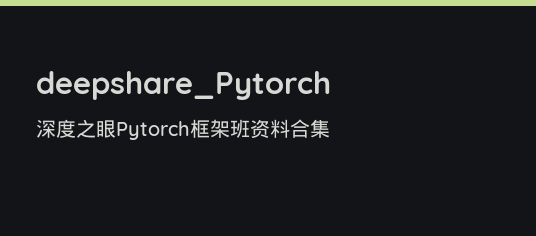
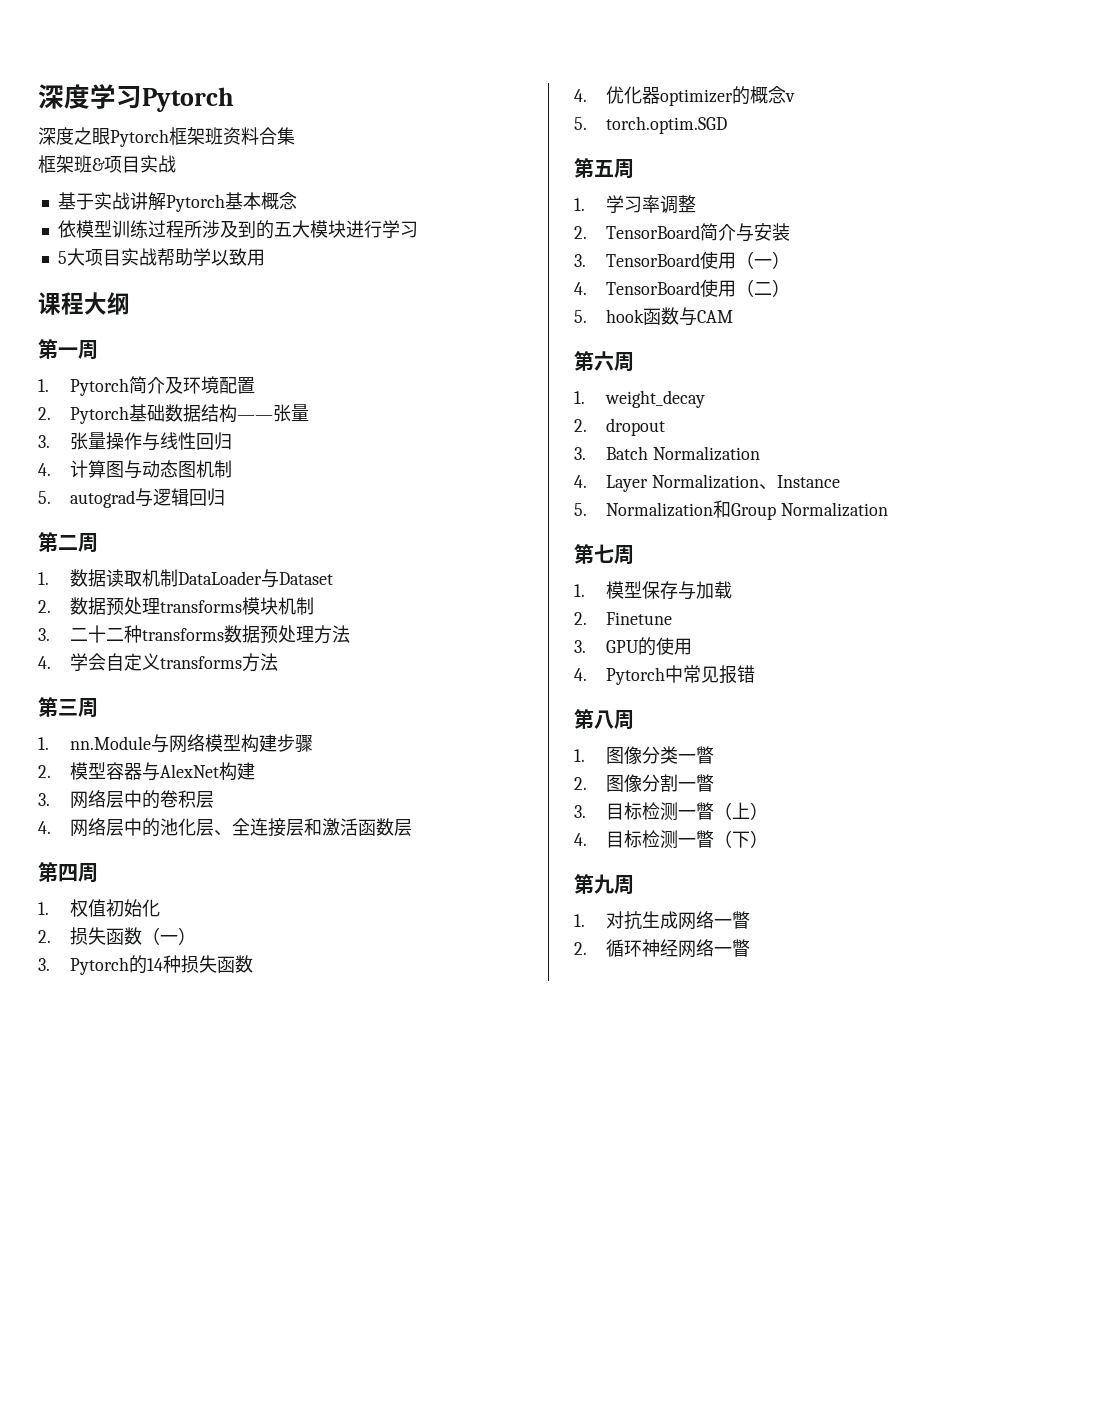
- deepshare_Pytorch
+ 深度学习Pytorch
+ 框架班&项目实战
+ 基于实战讲解Pytorch基本概念
+ 依模型训练过程所涉及到的五大模块进行学习
+ 5大项目实战帮助学以致用
+ 课程大纲
+ 第一周
+ 1. Pytorch简介及环境配置
+ 2. Pytorch基础数据结构——张量
+ 3.张量操作与线性回归
+ 4.计算图与动态图机制
+ 5. autograd与逻辑回归
+ 第二周
+ 1.数据读取机制DataLoader与Dataset
+ 2.数据预处理transforms模块机制
+ 3.二十二种transforms数据预处理方法
+ 4.学会自定义transforms方法
+ 第三周
+ 1. nn.Module与网络模型构建步骤
+ 2.模型容器与AlexNet构建
+ 3.网络层中的卷积层
+ 4.网络层中的池化层、全连接层和激活函数层
+ 第四周
+ 1.权值初始化
+ 2.损失函数（一）
+ 3. Pytorch的14种损失函数
+ 4.优化器optimizer的概念v
+ 5. torch.optim.SGD
+ 第五周
+ 1.学习率调整
+ 2. TensorBoard简介与安装
+ 3. TensorBoard使用（一）
+ 4. TensorBoard使用（二）
+ 5. hook函数与CAM
+ 第六周
+ 1. weight_decay
+ 2. dropout
+ 3. Batch Normalization
+ 4. Layer Normalization、Instance
+ 5. Normalization和Group Normalization
+ 第七周
+ 1.模型保存与加载
+ 2. Finetune
+ 3. GPU的使用
+ 4. Pytorch中常见报错
+ 第八周
+ 1.图像分类一瞥
+ 2.图像分割一瞥
+ 3.目标检测一瞥（上）
+ 4.目标检测一瞥（下）
+ 第九周
+ 1.对抗生成网络一瞥
+ 2.循环神经网络一瞥

